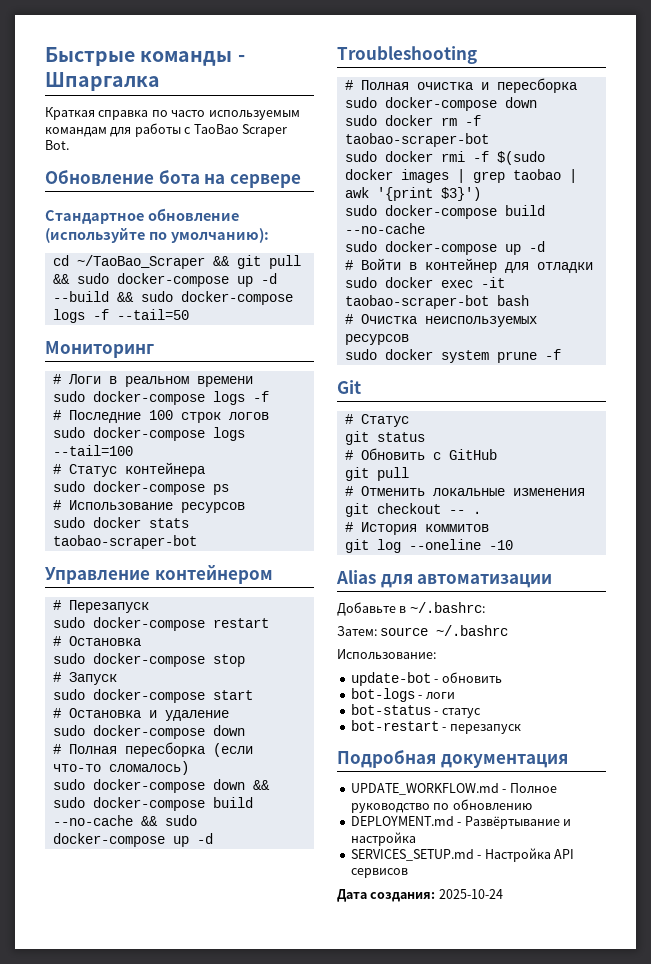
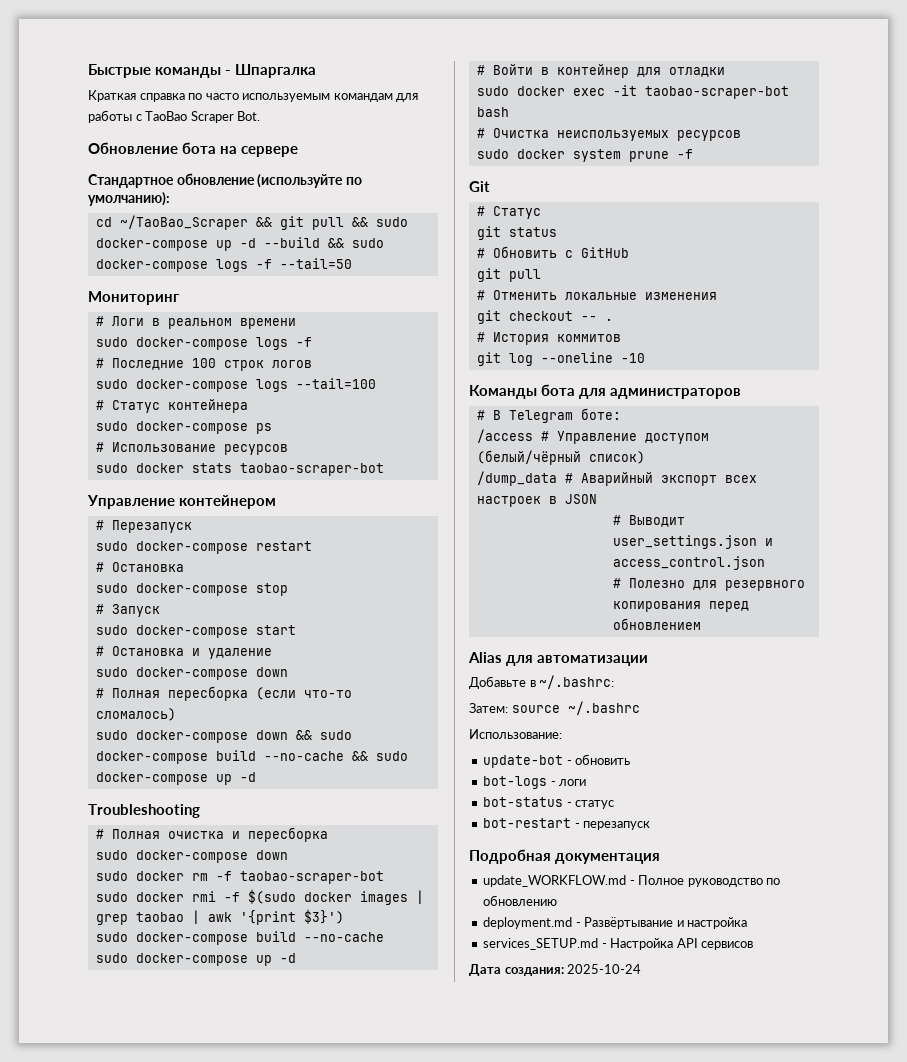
+ Команды бота для администраторов
+ # В Telegram боте:
+ /access # Управление доступом (белый/чёрный список)
+ /dump_data # Аварийный экспорт всех настроек в JSON
+ # Выводит user_settings.json и access_control.json
+ # Полезно для резервного копирования перед обновлением
- UPDATE_WORKFLOW.md - Полное руководство по обновлению
+ update_WORKFLOW.md - Полное руководство по обновлению
- DEPLOYMENT.md - Развёртывание и настройка
+ deployment.md - Развёртывание и настройка
- SERVICES_SETUP.md - Настройка API сервисов
+ services_SETUP.md - Настройка API сервисов

